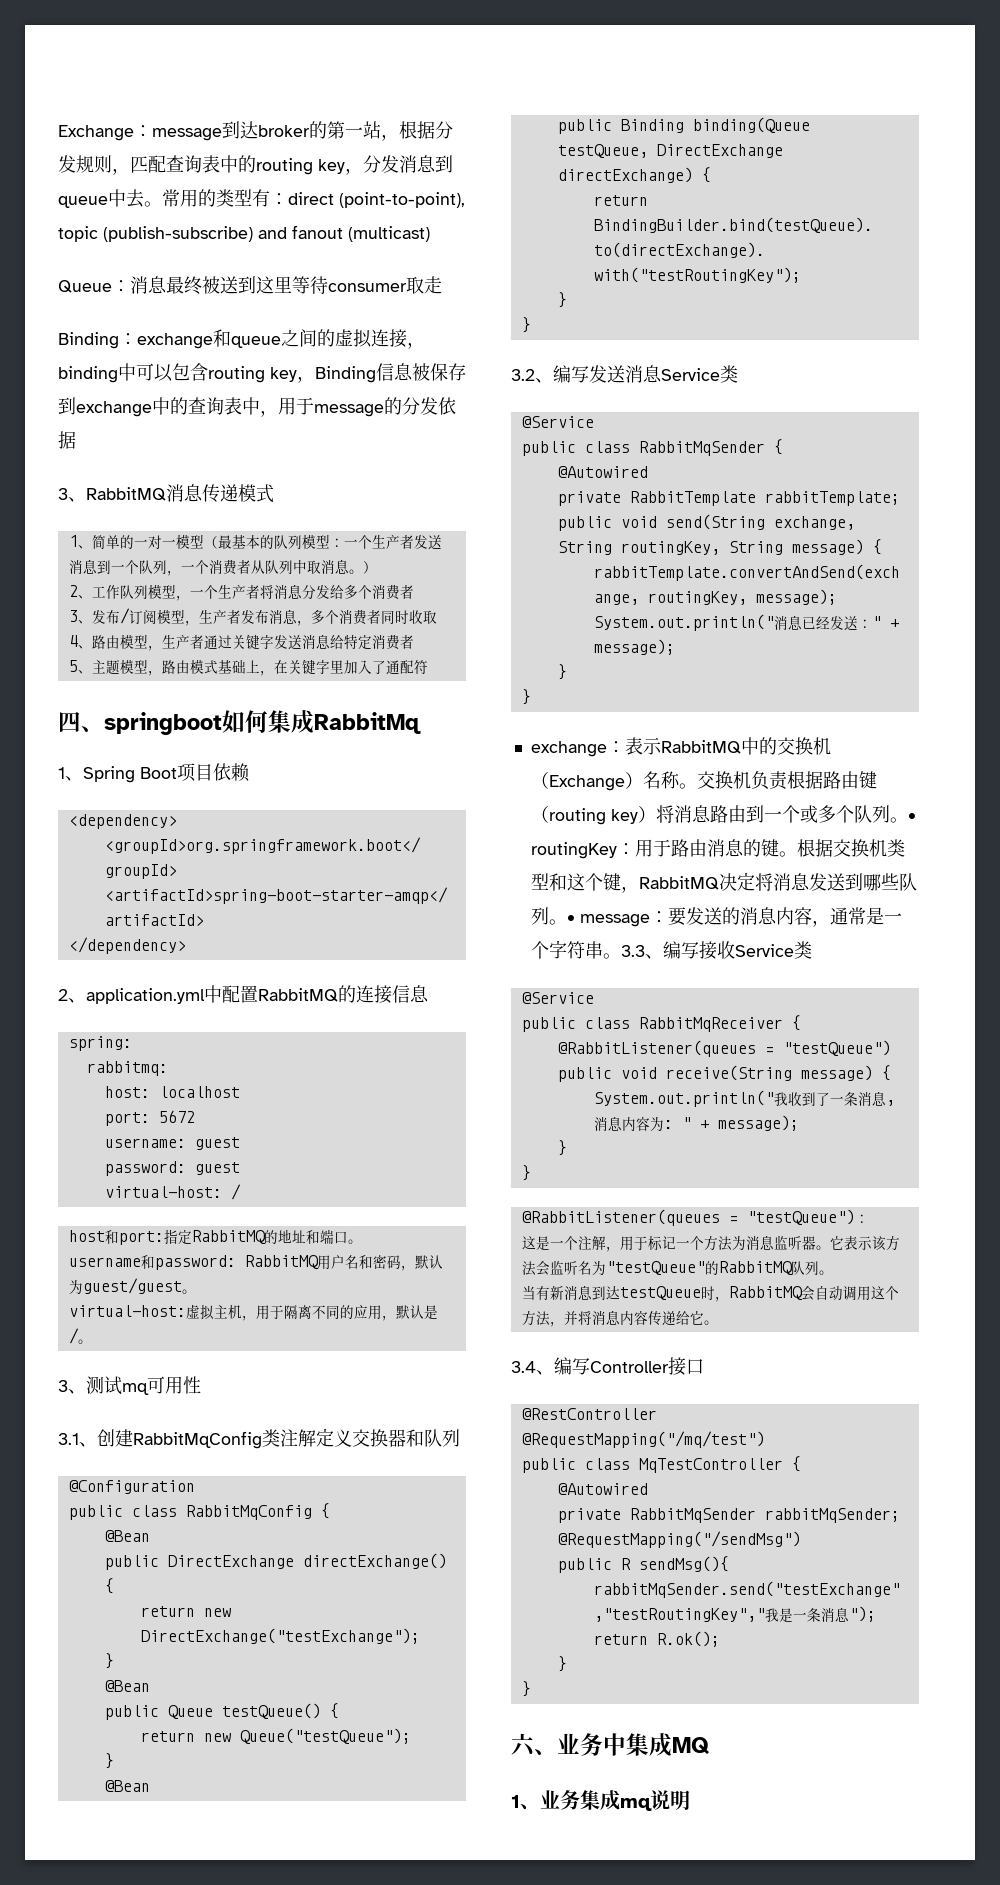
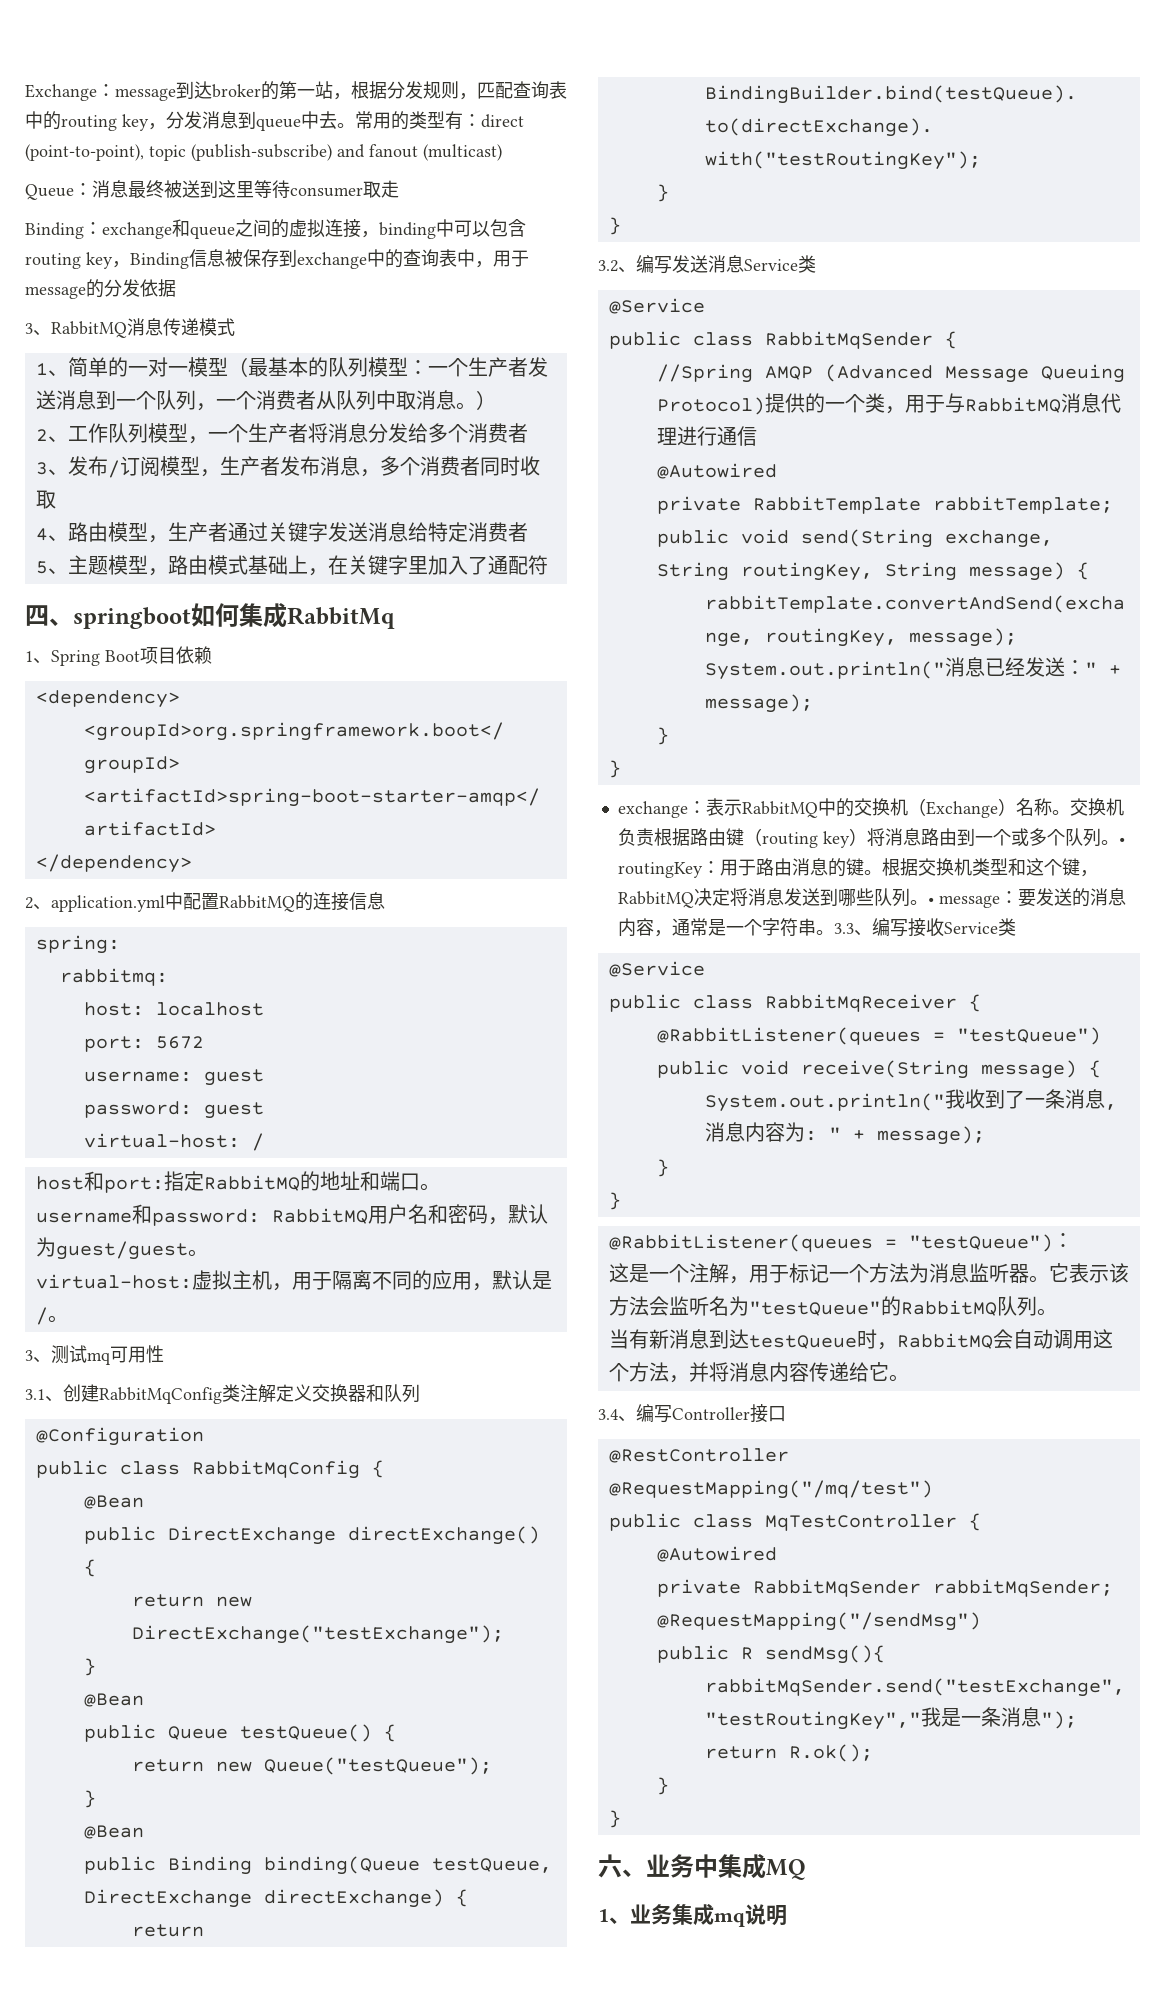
+ //Spring AMQP (Advanced Message Queuing Protocol)提供的一个类，用于与RabbitMQ消息代理进行通信

